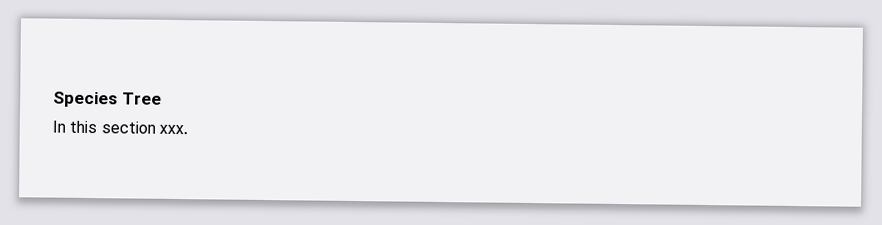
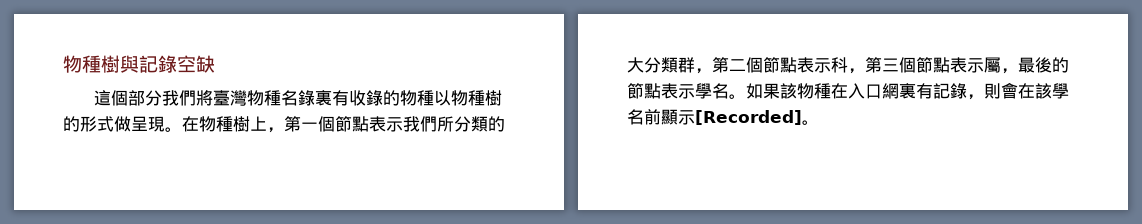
- Species Tree
- In this section xxx.
+ 物種樹與記錄空缺
+ 這個部分我們將臺灣物種名錄裏有收錄的物種以物種樹的形式做呈現。在物種樹上，第一個節點表示我們所分類的大分類群，第二個節點表示科，第三個節點表示屬，最後的節點表示學名。如果該物種在入口網裏有記錄，則會在該學名前顯示[Recorded]。

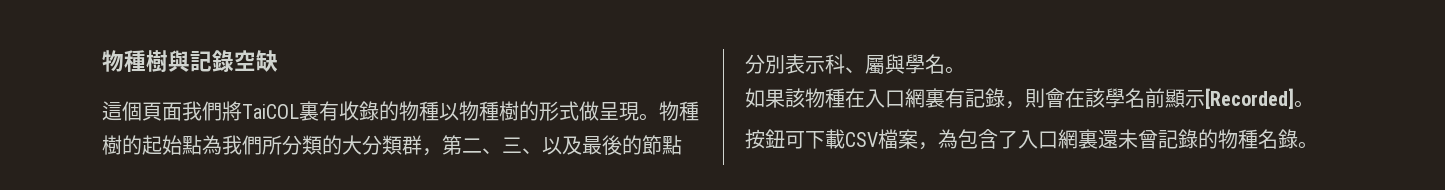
- 這個部分我們將臺灣物種名錄裏有收錄的物種以物種樹的形式做呈現。
+ 這個頁面我們將TaiCOL裏有收錄的物種以物種樹的形式做呈現。
- 在物種樹上，第一個節點表示我們所分類的大分類群，第二個節點表示科，第三個節點表示屬，最後的節點表示學名。如果該物種在入口網裏有記錄，則會在該學名前顯示[Recorded]。
+ 物種樹的起始點為我們所分類的大分類群，第二、三、以及最後的節點分別表示科、屬與學名。
+ 如果該物種在入口網裏有記錄，則會在該學名前顯示[Recorded]。
+ 按鈕可下載CSV檔案，為包含了入口網裏還未曾記錄的物種名錄。

